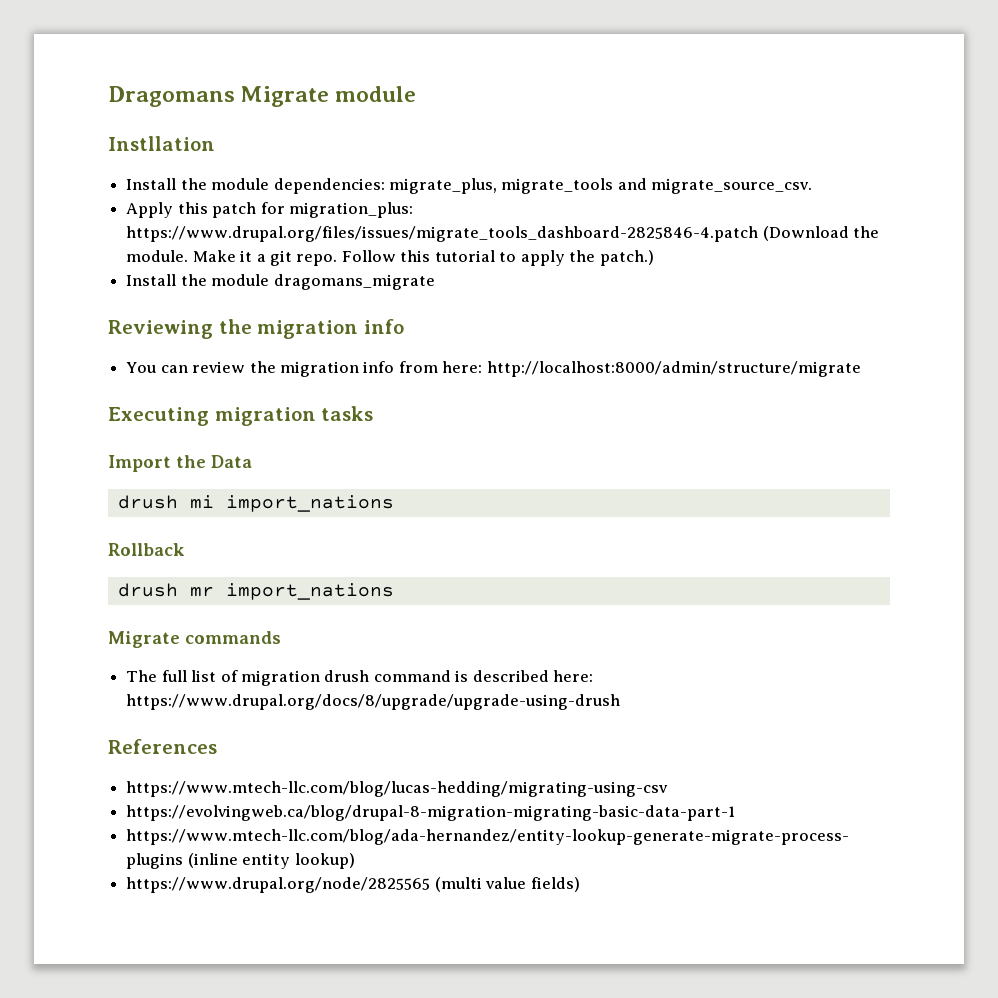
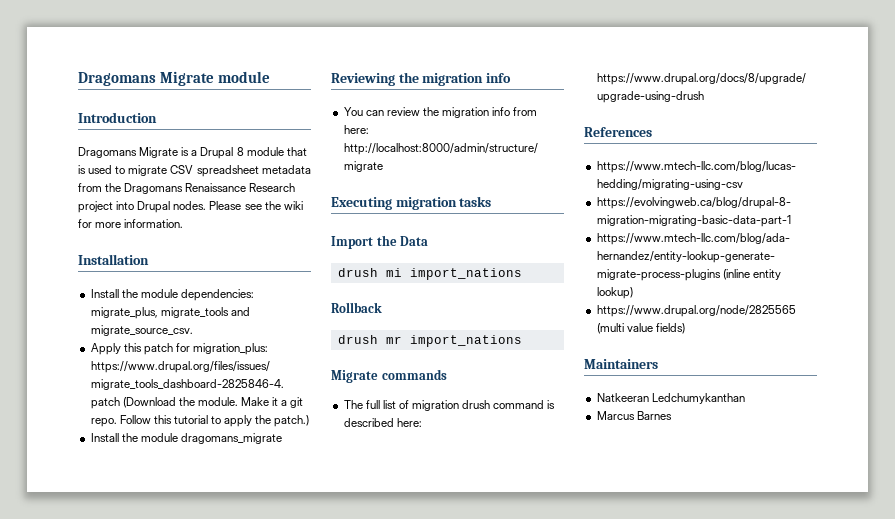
- Instllation
+ Introduction
+ Dragomans Migrate is a Drupal 8 module that is used to migrate CSV spreadsheet metadata from the Dragomans Renaissance Research project into Drupal nodes. Please see the wiki for more information.
+ Installation
+ Maintainers
+ Natkeeran Ledchumykanthan
+ Marcus Barnes

